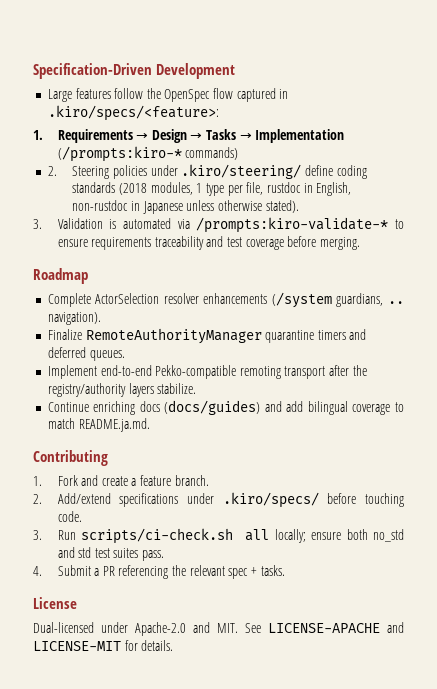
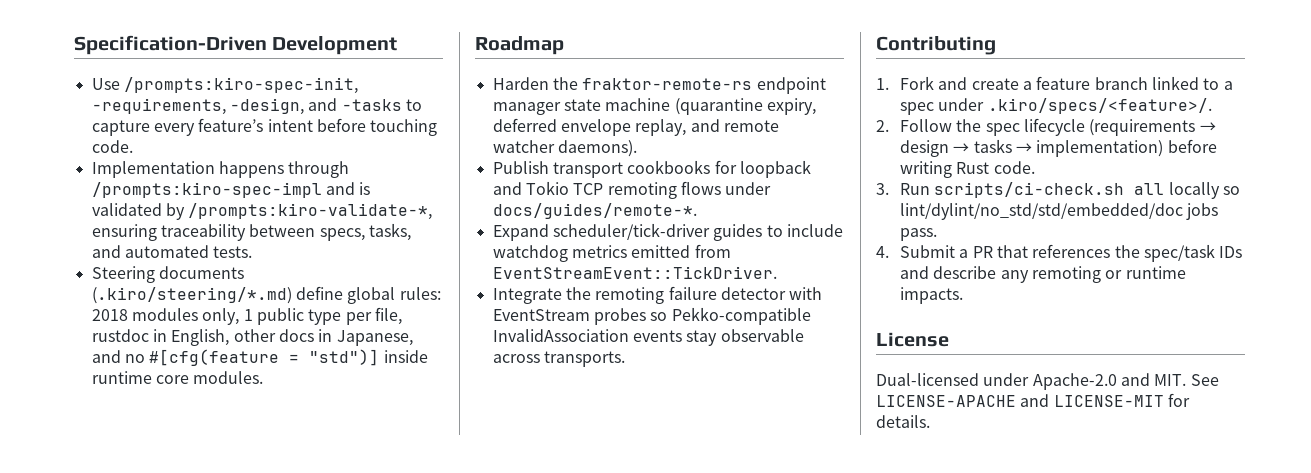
- Large features follow the OpenSpec flow captured in .kiro/specs/<feature>:
- 1. Requirements → Design → Tasks → Implementation (/prompts:kiro-* commands)
- 2. Steering policies under .kiro/steering/ define coding standards (2018 modules, 1 type per file, rustdoc in English, non-rustdoc in Japanese unless otherwise stated).
- 3. Validation is automated via /prompts:kiro-validate-* to ensure requirements traceability and test coverage before merging.
+ Use /prompts:kiro-spec-init, -requirements, -design, and -tasks to capture every feature’s intent before touching code.
+ Implementation happens through /prompts:kiro-spec-impl and is validated by /prompts:kiro-validate-*, ensuring traceability between specs, tasks, and automated tests.
+ Steering documents (.kiro/steering/*.md) define global rules: 2018 modules only, 1 public type per file, rustdoc in English, other docs in Japanese, and no #[cfg(feature = "std")] inside runtime core modules.
  Roadmap
- Complete ActorSelection resolver enhancements (/system guardians, .. navigation).
- Finalize RemoteAuthorityManager quarantine timers and deferred queues.
- Implement end-to-end Pekko-compatible remoting transport after the registry/authority layers stabilize.
- Continue enriching docs (docs/guides) and add bilingual coverage to match README.ja.md.
+ Harden the fraktor-remote-rs endpoint manager state machine (quarantine expiry, deferred envelope replay, and remote watcher daemons).
+ Publish transport cookbooks for loopback and Tokio TCP remoting flows under docs/guides/remote-*.
+ Expand scheduler/tick-driver guides to include watchdog metrics emitted from EventStreamEvent::TickDriver.
+ Integrate the remoting failure detector with EventStream probes so Pekko-compatible InvalidAssociation events stay observable across transports.
- 1. Fork and create a feature branch.
- 2. Add/extend specifications under .kiro/specs/ before touching code.
+ 1. Fork and create a feature branch linked to a spec under .kiro/specs/<feature>/.
+ 2. Follow the spec lifecycle (requirements → design → tasks → implementation) before writing Rust code.
- 3. Run scripts/ci-check.sh all locally; ensure both no_std and std test suites pass.
+ 3. Run scripts/ci-check.sh all locally so lint/dylint/no_std/std/embedded/doc jobs pass.
- 4. Submit a PR referencing the relevant spec + tasks.
+ 4. Submit a PR that references the spec/task IDs and describe any remoting or runtime impacts.

